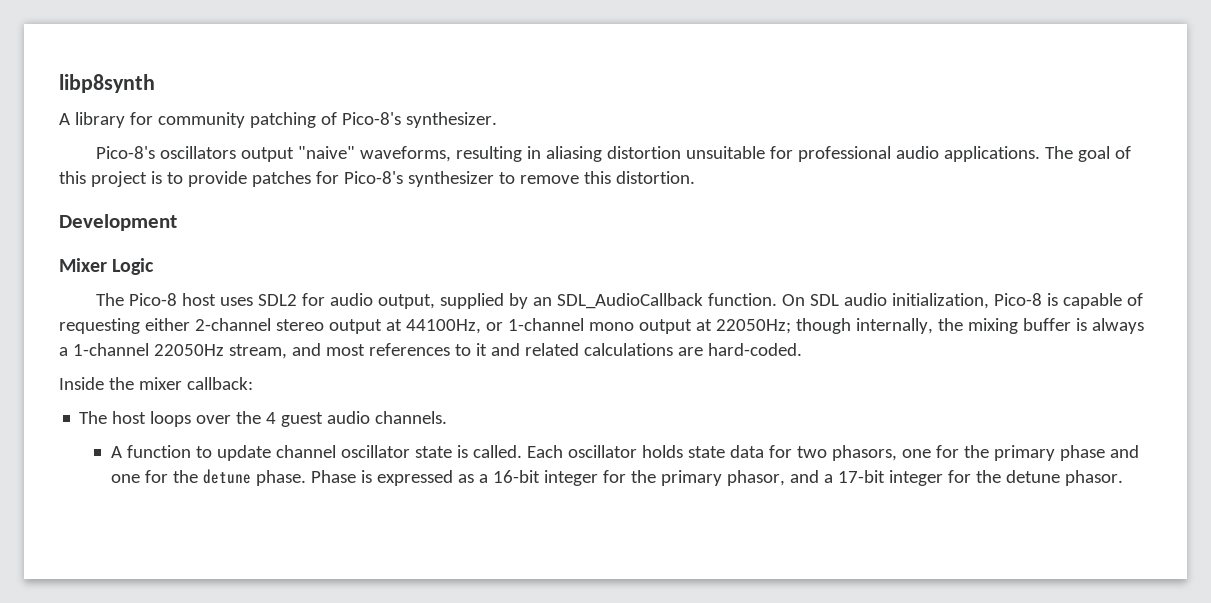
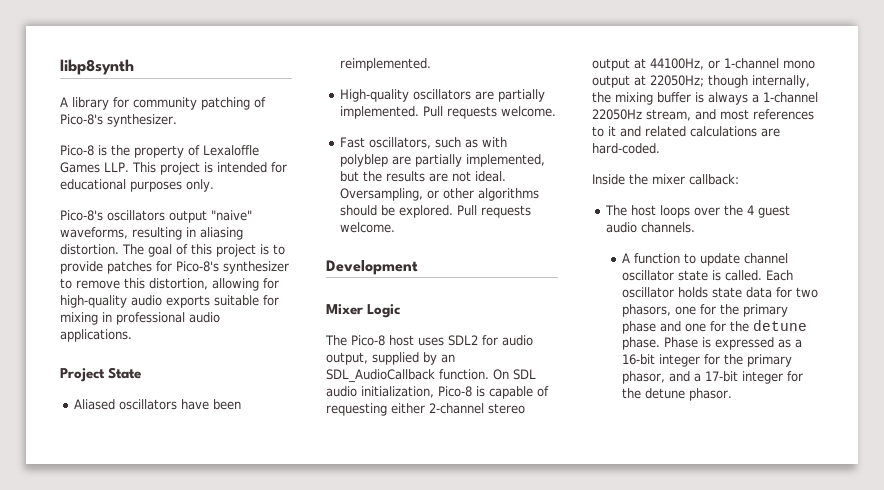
+ Pico-8 is the property of Lexaloffle Games LLP. This project is intended for educational purposes only.
- Pico-8's oscillators output "naive" waveforms, resulting in aliasing distortion unsuitable for professional audio applications.
+ Pico-8's oscillators output "naive" waveforms, resulting in aliasing distortion.
- The goal of this project is to provide patches for Pico-8's synthesizer to remove this distortion.
+ The goal of this project is to provide patches for Pico-8's synthesizer to remove this distortion, allowing for high-quality audio exports suitable for mixing in professional audio applications.
+ Project State
+ Aliased oscillators have been reimplemented.
+ High-quality oscillators are partially implemented. Pull requests welcome.
+ Fast oscillators, such as with polyblep are partially implemented, but the results are not ideal. Oversampling, or other algorithms should be explored. Pull requests welcome.

